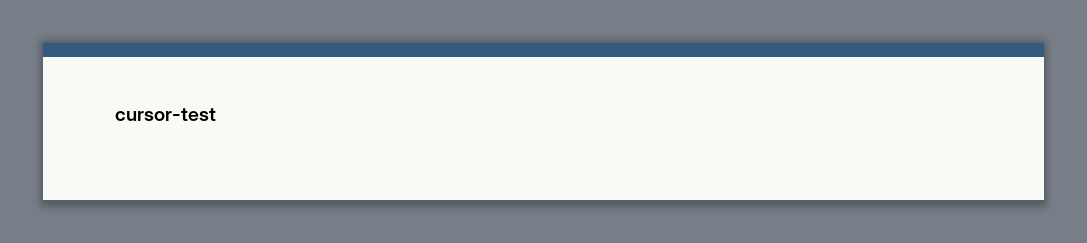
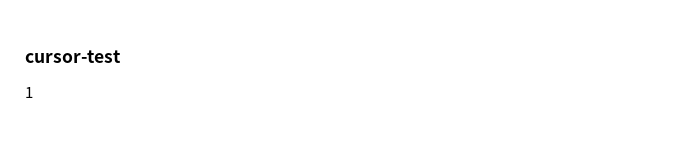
+ 1

